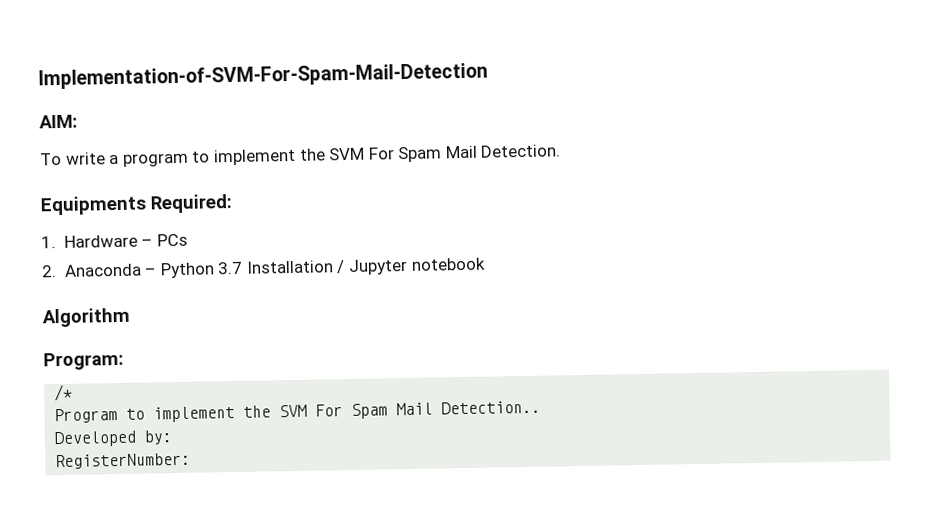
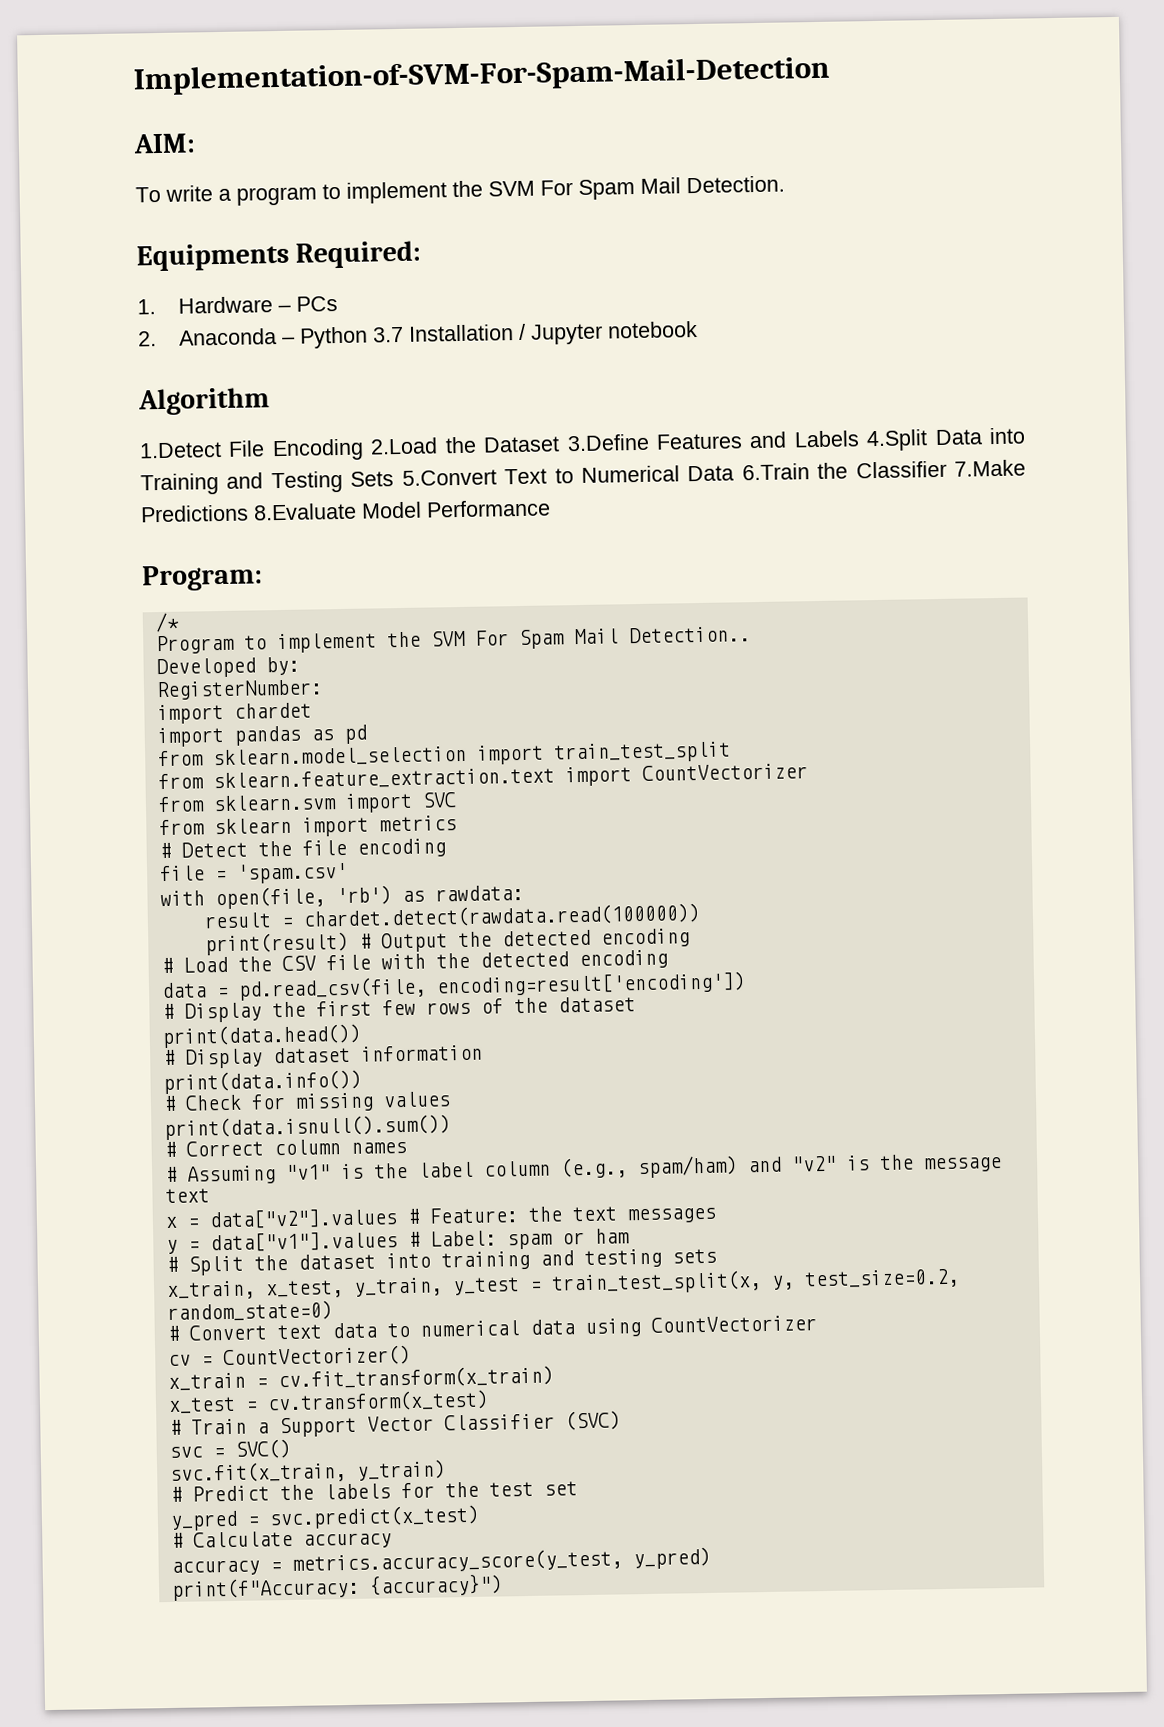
+ 1.Detect File Encoding 2.Load the Dataset 3.Define Features and Labels 4.Split Data into Training and Testing Sets 5.Convert Text to Numerical Data 6.Train the Classifier 7.Make Predictions 8.Evaluate Model Performance
+ import chardet
+ import pandas as pd
+ from sklearn.model_selection import train_test_split
+ from sklearn.feature_extraction.text import CountVectorizer
+ from sklearn.svm import SVC
+ from sklearn import metrics
+ # Detect the file encoding
+ file = 'spam.csv'
+ with open(file, 'rb') as rawdata:
+ result = chardet.detect(rawdata.read(100000))
+ print(result) # Output the detected encoding
+ # Load the CSV file with the detected encoding
+ data = pd.read_csv(file, encoding=result['encoding'])
+ # Display the first few rows of the dataset
+ print(data.head())
+ # Display dataset information
+ print(data.info())
+ # Check for missing values
+ print(data.isnull().sum())
+ # Correct column names
+ # Assuming "v1" is the label column (e.g., spam/ham) and "v2" is the message text
+ x = data["v2"].values # Feature: the text messages
+ y = data["v1"].values # Label: spam or ham
+ # Split the dataset into training and testing sets
+ x_train, x_test, y_train, y_test = train_test_split(x, y, test_size=0.2, random_state=0)
+ # Convert text data to numerical data using CountVectorizer
+ cv = CountVectorizer()
+ x_train = cv.fit_transform(x_train)
+ x_test = cv.transform(x_test)
+ # Train a Support Vector Classifier (SVC)
+ svc = SVC()
+ svc.fit(x_train, y_train)
+ # Predict the labels for the test set
+ y_pred = svc.predict(x_test)
+ # Calculate accuracy
+ accuracy = metrics.accuracy_score(y_test, y_pred)
+ print(f"Accuracy: {accuracy}")

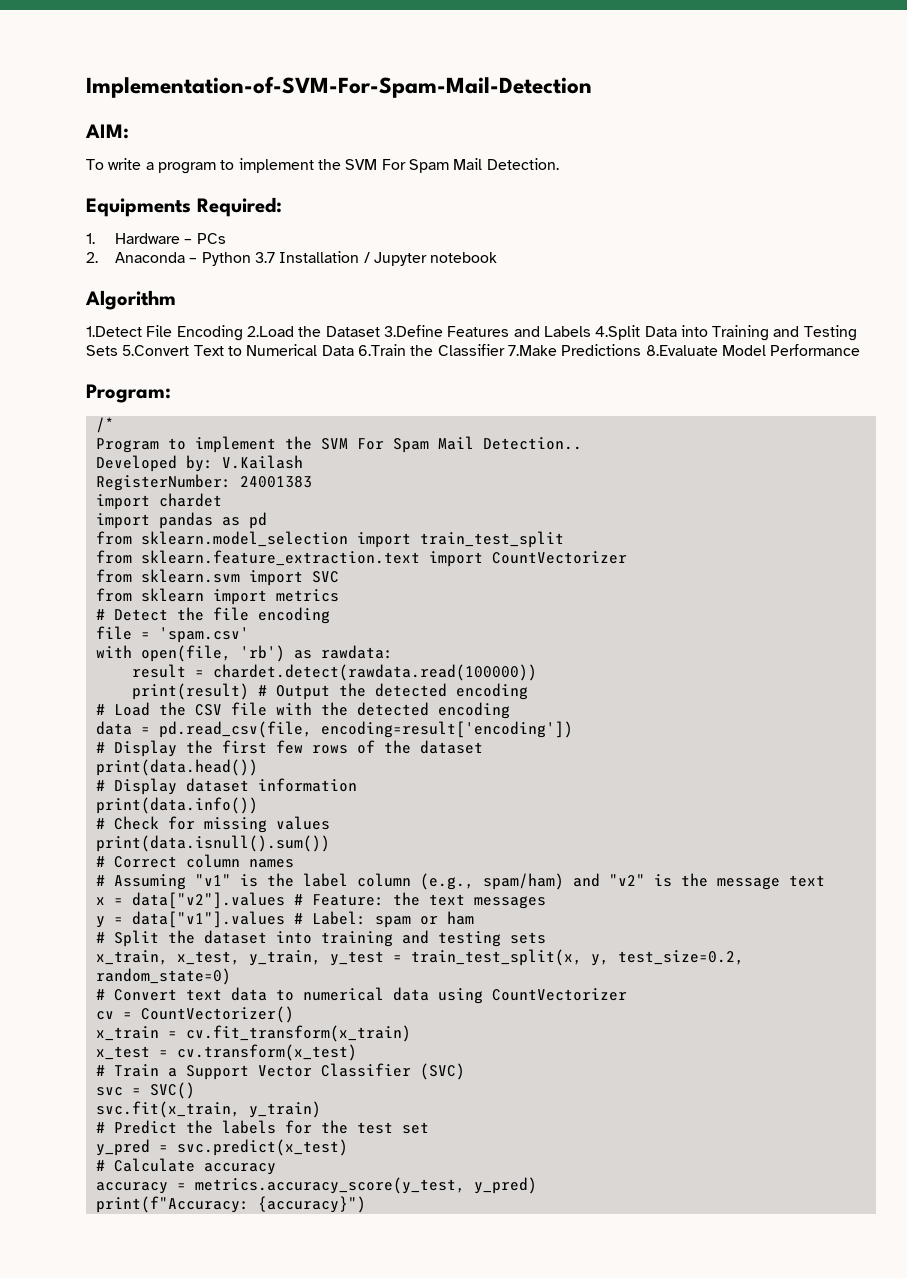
- Developed by:
+ Developed by: V.Kailash
- RegisterNumber:
+ RegisterNumber: 24001383

